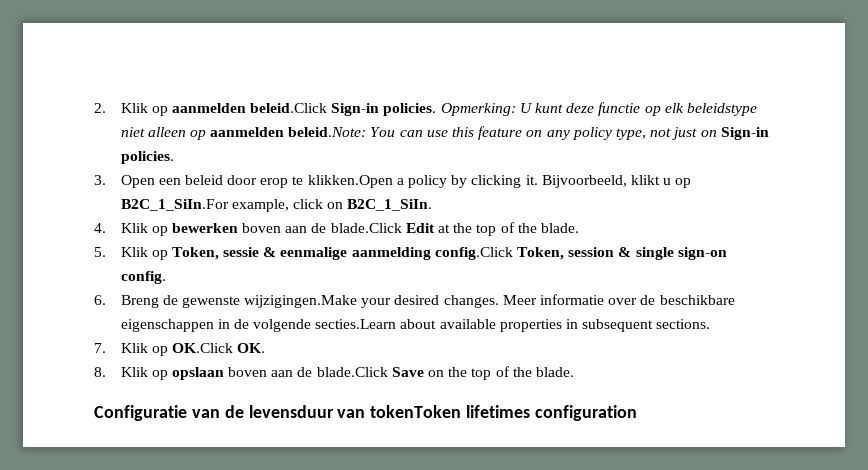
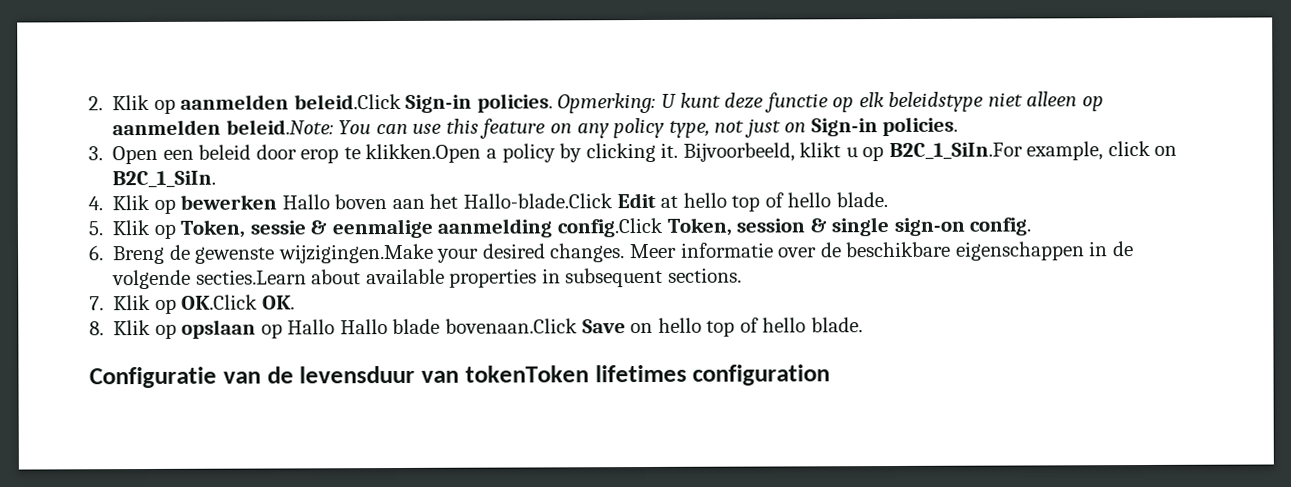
- 4. Klik op bewerken boven aan de blade.Click Edit at the top of the blade.
+ 4. Klik op bewerken Hallo boven aan het Hallo-blade.Click Edit at hello top of hello blade.
- 8. Klik op opslaan boven aan de blade.Click Save on the top of the blade.
+ 8. Klik op opslaan op Hallo Hallo blade bovenaan.Click Save on hello top of hello blade.

